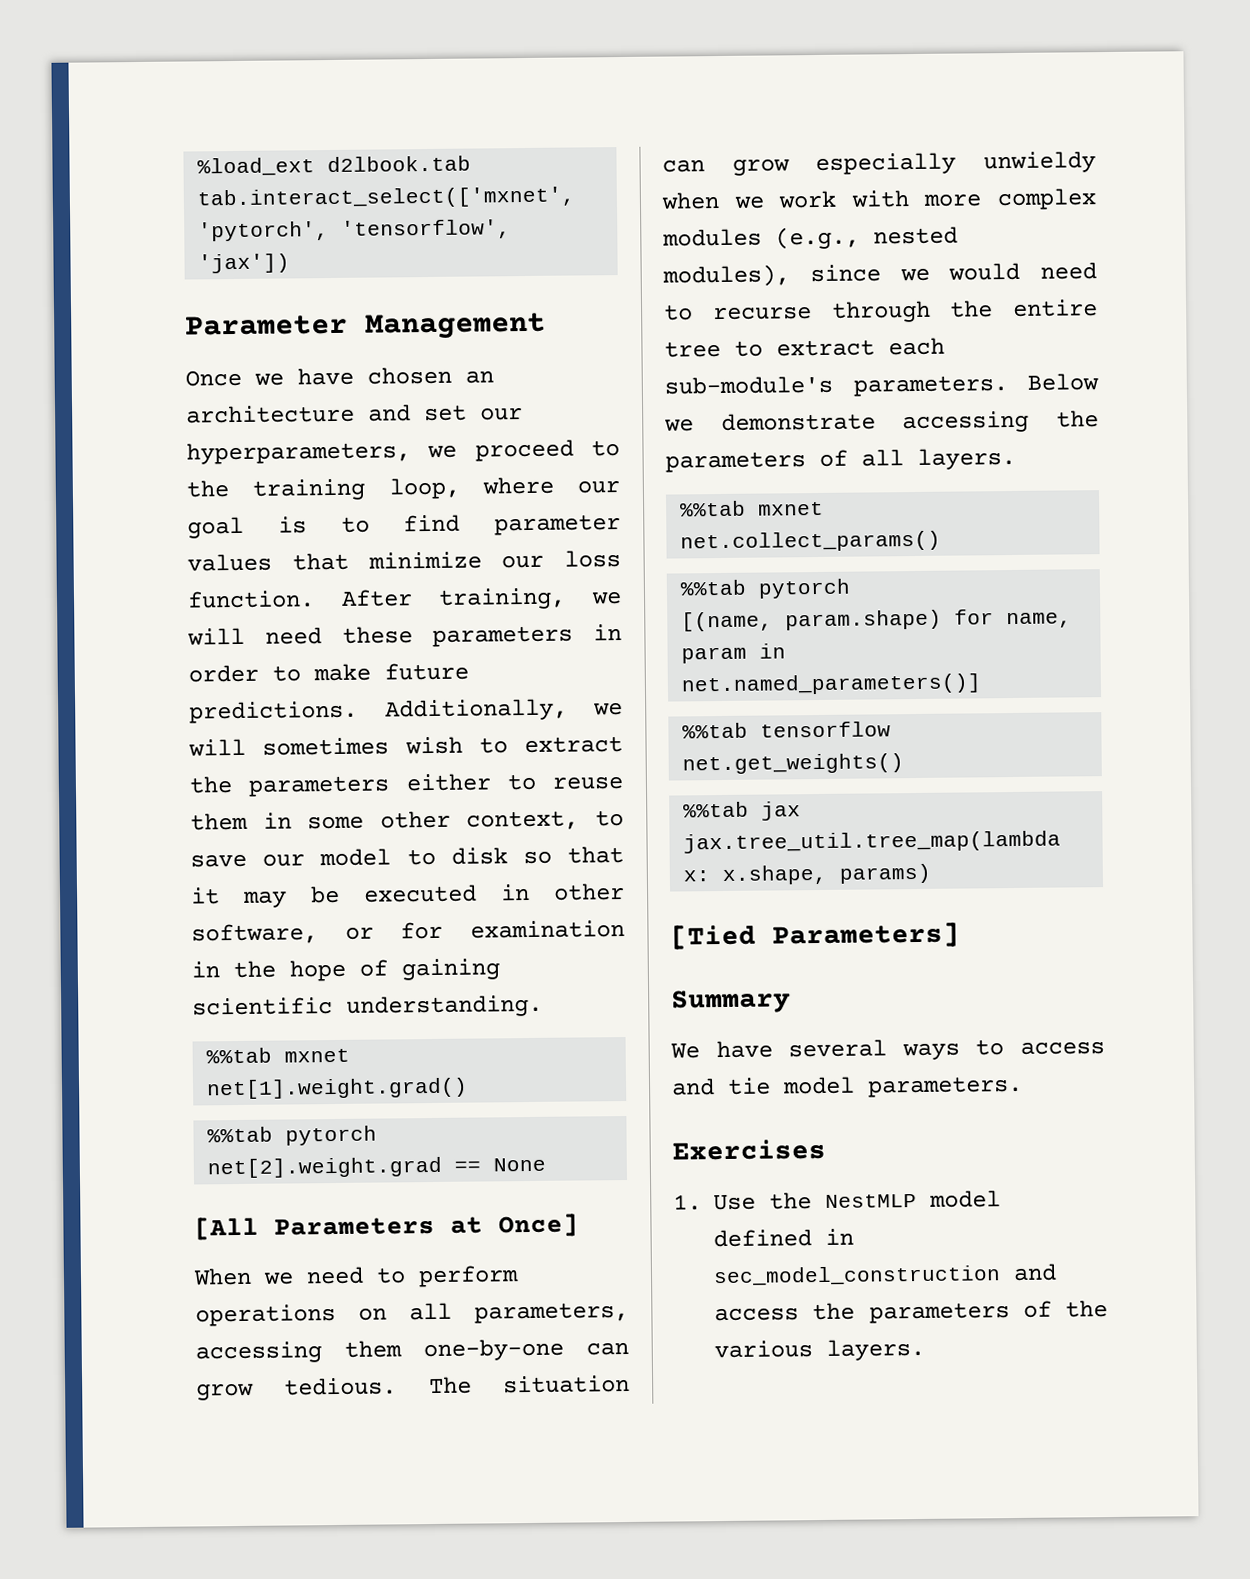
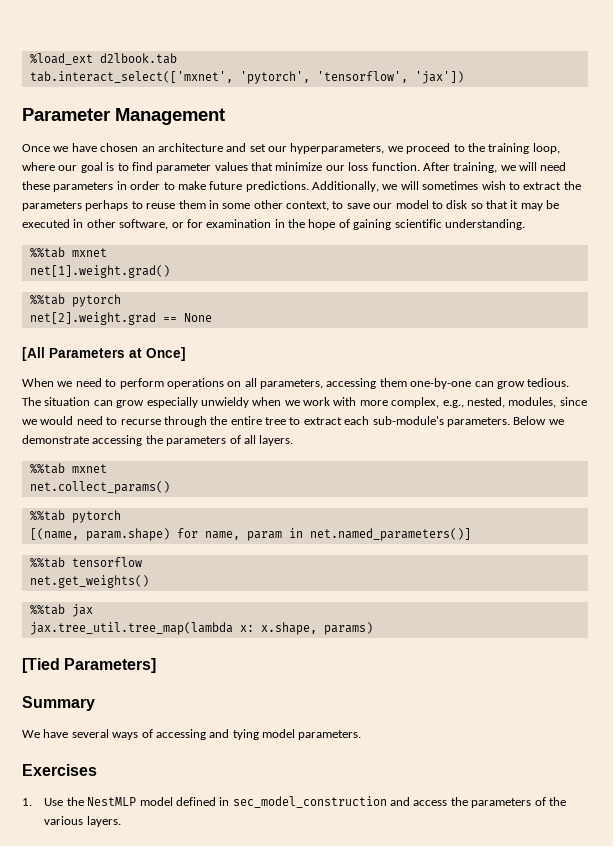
- Additionally, we will sometimes wish to extract the parameters either to reuse them in some other context, to save our model to disk so that it may be executed in other software, or for examination in the hope of gaining scientific understanding.
+ Additionally, we will sometimes wish to extract the parameters perhaps to reuse them in some other context, to save our model to disk so that it may be executed in other software, or for examination in the hope of gaining scientific understanding.
- The situation can grow especially unwieldy when we work with more complex modules (e.g., nested modules), since we would need to recurse through the entire tree to extract each sub-module's parameters.
+ The situation can grow especially unwieldy when we work with more complex, e.g., nested, modules, since we would need to recurse through the entire tree to extract each sub-module's parameters.
- We have several ways to access and tie model parameters.
+ We have several ways of accessing and tying model parameters.

